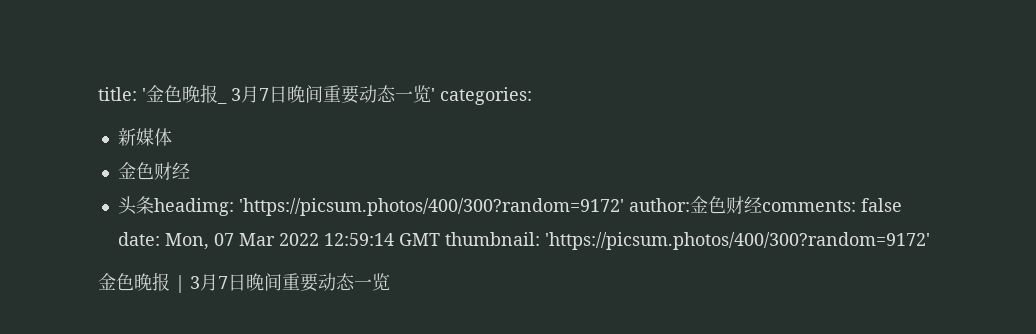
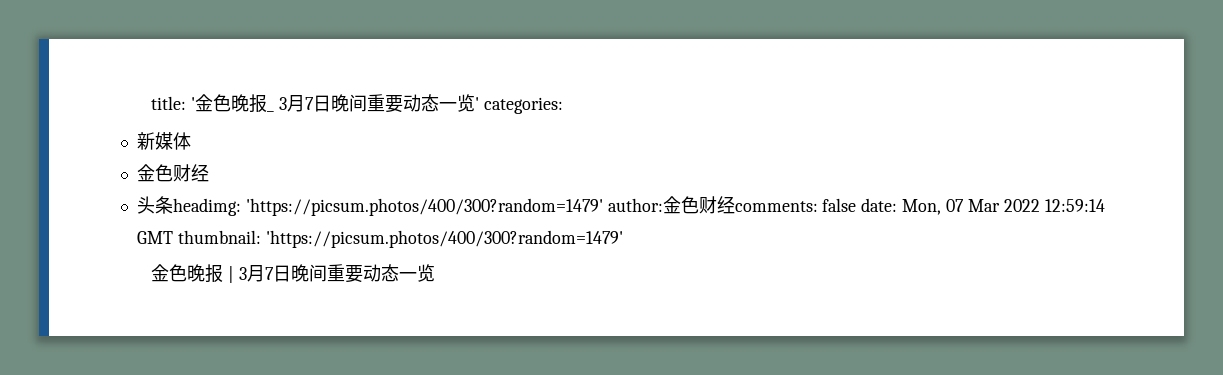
- 头条headimg: 'https://picsum.photos/400/300?random=9172' author:金色财经comments: false date: Mon, 07 Mar 2022 12:59:14 GMT thumbnail: 'https://picsum.photos/400/300?random=9172'
+ 头条headimg: 'https://picsum.photos/400/300?random=1479' author:金色财经comments: false date: Mon, 07 Mar 2022 12:59:14 GMT thumbnail: 'https://picsum.photos/400/300?random=1479'

